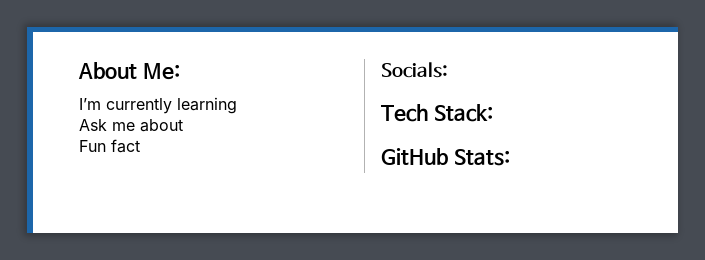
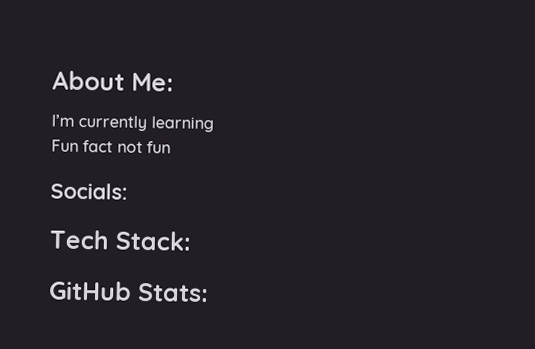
- Ask me about
- Fun fact
+ Fun fact not fun

